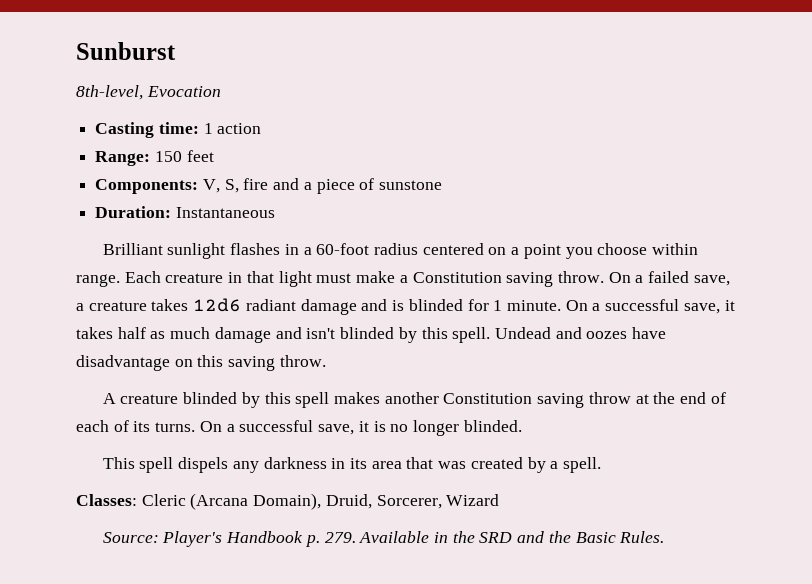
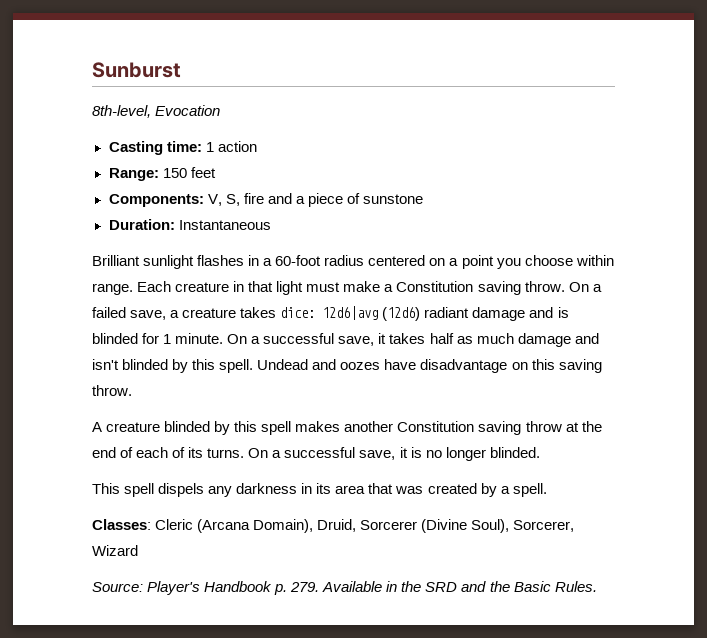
- On a failed save, a creature takes 12d6 radiant damage and is blinded for 1 minute.
+ On a failed save, a creature takes dice: 12d6|avg (12d6) radiant damage and is blinded for 1 minute.
- Classes: Cleric (Arcana Domain), Druid, Sorcerer, Wizard
+ Classes: Cleric (Arcana Domain), Druid, Sorcerer (Divine Soul), Sorcerer, Wizard

